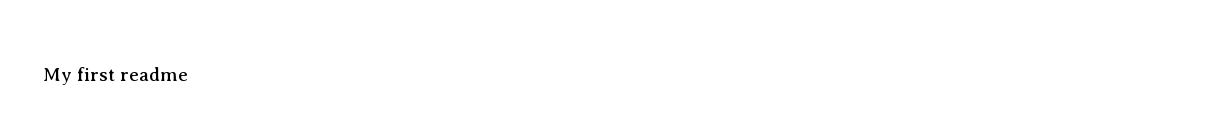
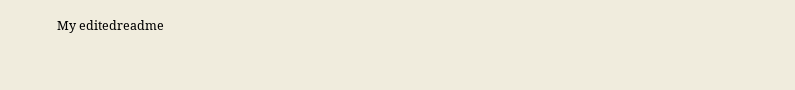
- My first readme
+ My editedreadme

